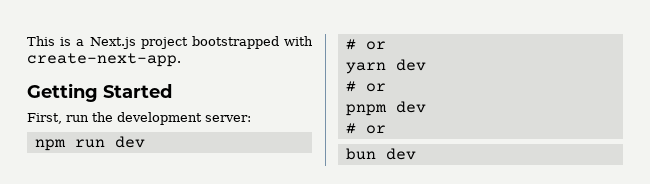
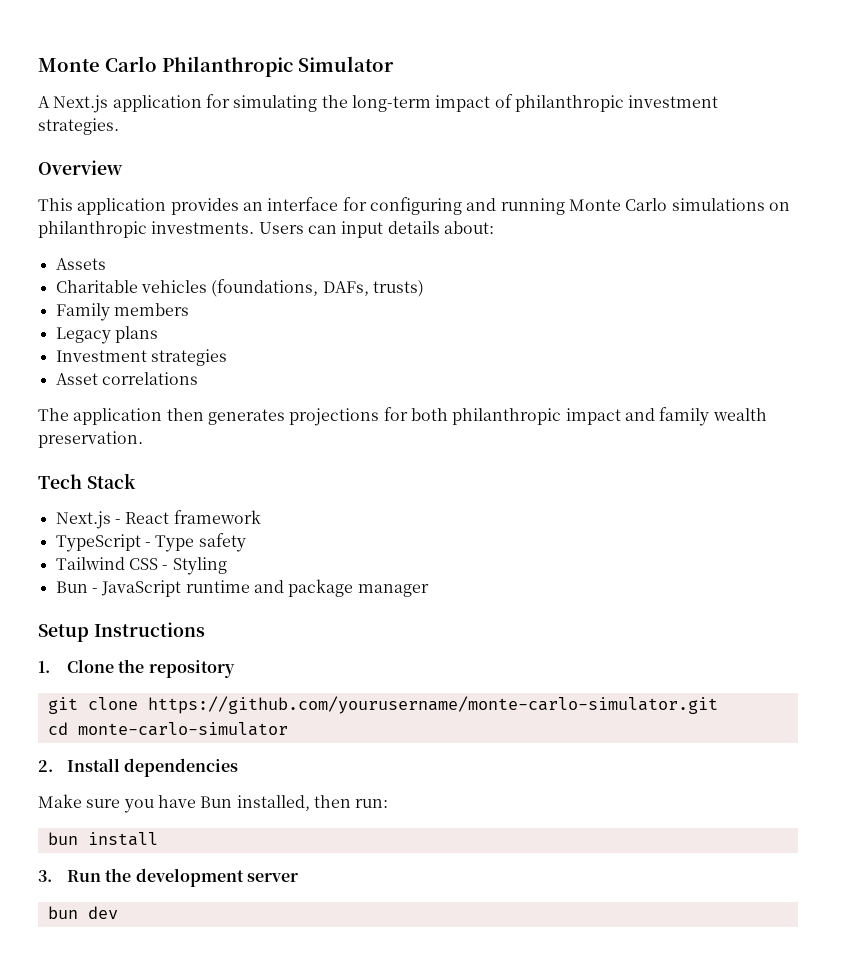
- This is a Next.js project bootstrapped with create-next-app.
- Getting Started
- First, run the development server:
- npm run dev
- # or
- yarn dev
- # or
- pnpm dev
- # or
+ Monte Carlo Philanthropic Simulator
+ A Next.js application for simulating the long-term impact of philanthropic investment strategies.
+ Overview
+ This application provides an interface for configuring and running Monte Carlo simulations on philanthropic investments. Users can input details about:
+ Assets
+ Charitable vehicles (foundations, DAFs, trusts)
+ Family members
+ Legacy plans
+ Investment strategies
+ Asset correlations
+ The application then generates projections for both philanthropic impact and family wealth preservation.
+ Tech Stack
+ Next.js - React framework
+ TypeScript - Type safety
+ Tailwind CSS - Styling
+ Bun - JavaScript runtime and package manager
+ Setup Instructions
+ 1. Clone the repository
+ git clone https://github.com/yourusername/monte-carlo-simulator.git
+ cd monte-carlo-simulator
+ 2. Install dependencies
+ Make sure you have Bun installed, then run:
+ bun install
+ 3. Run the development server

